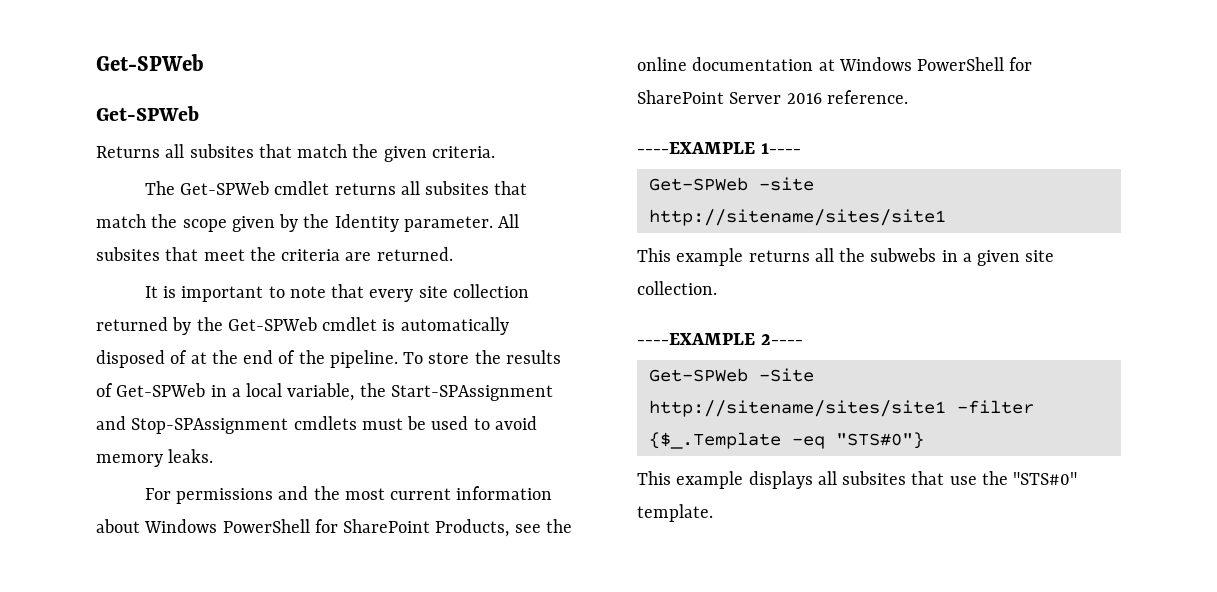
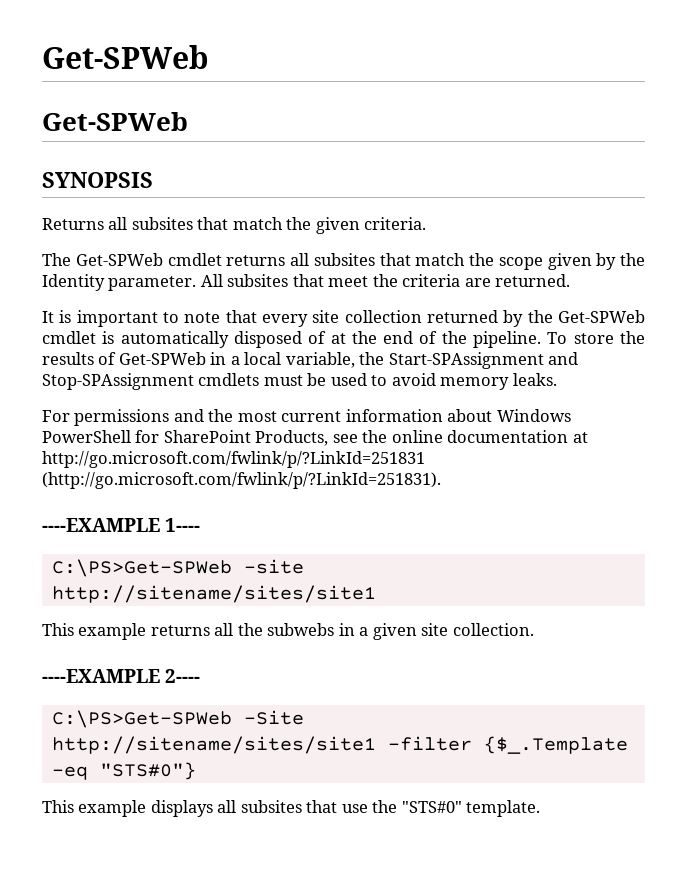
+ SYNOPSIS
- For permissions and the most current information about Windows PowerShell for SharePoint Products, see the online documentation at Windows PowerShell for SharePoint Server 2016 reference.
+ For permissions and the most current information about Windows PowerShell for SharePoint Products, see the online documentation at http://go.microsoft.com/fwlink/p/?LinkId=251831 (http://go.microsoft.com/fwlink/p/?LinkId=251831).
- Get-SPWeb -site http://sitename/sites/site1
+ C:\PS>Get-SPWeb -site http://sitename/sites/site1
- Get-SPWeb -Site http://sitename/sites/site1 -filter {$_.Template -eq "STS#0"}
+ C:\PS>Get-SPWeb -Site http://sitename/sites/site1 -filter {$_.Template -eq "STS#0"}

